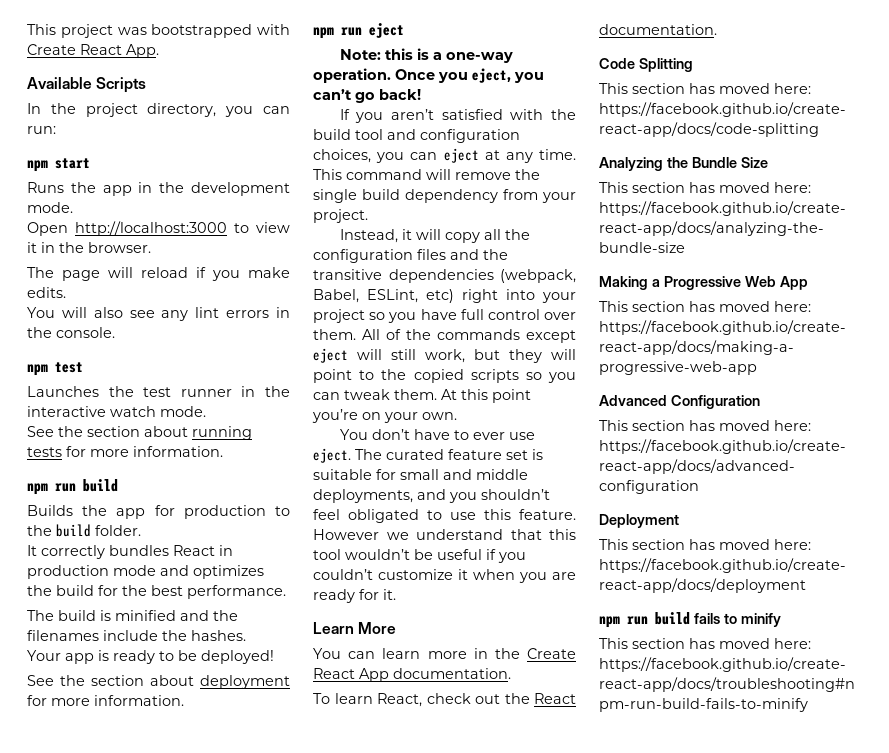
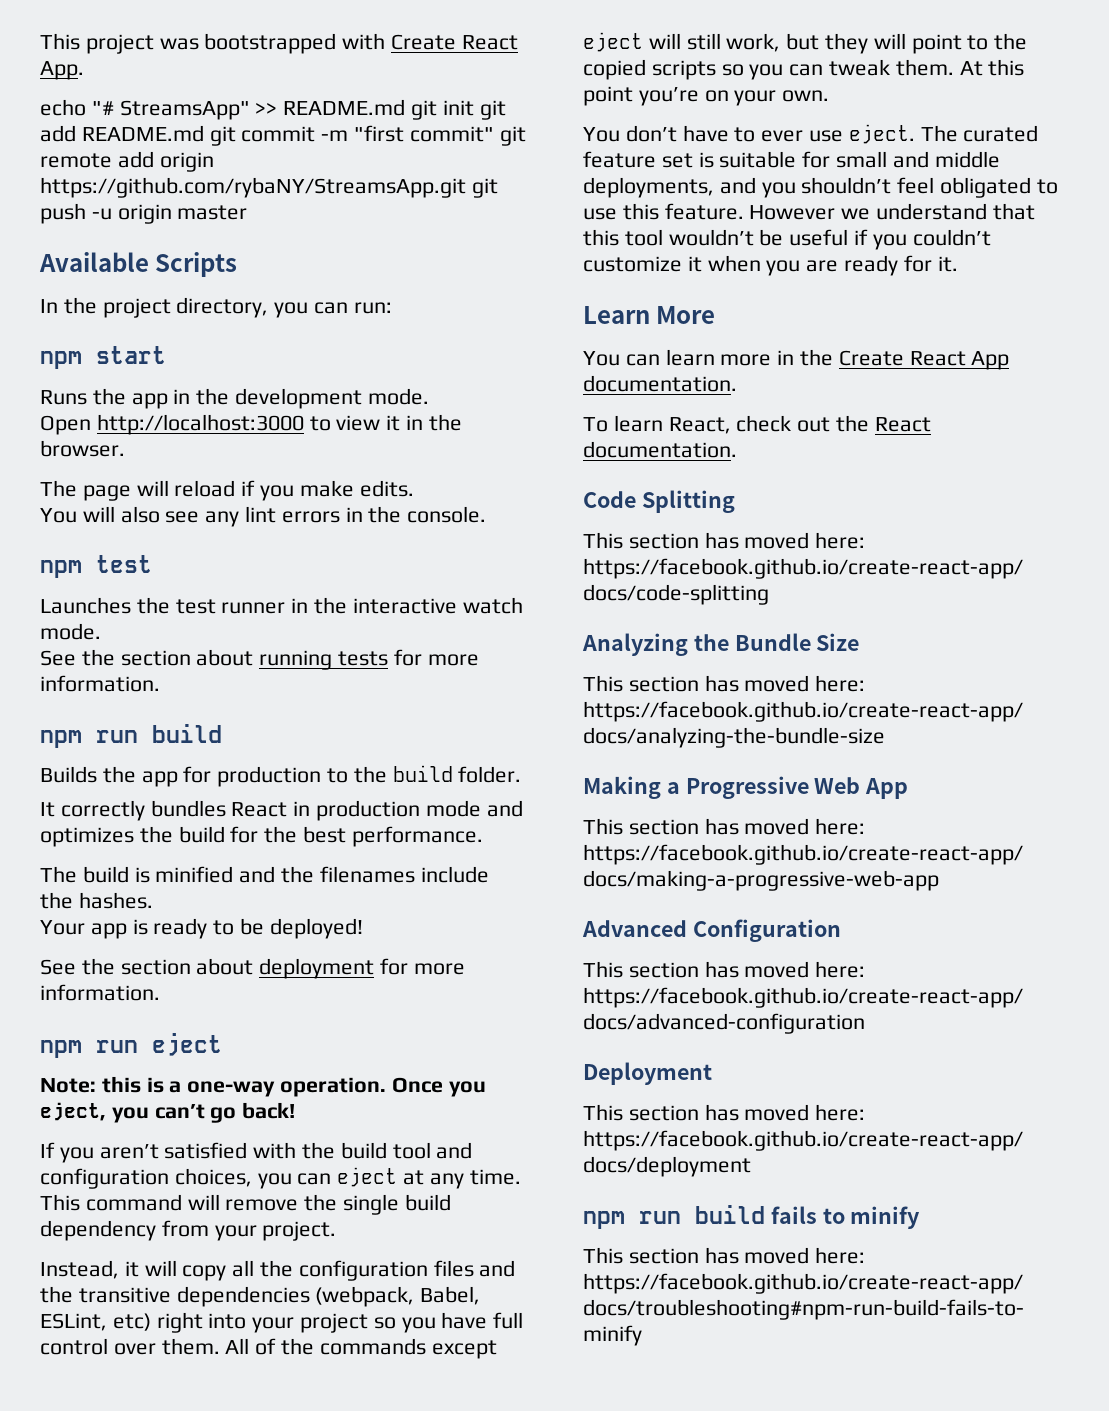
+ echo "# StreamsApp" >> README.md git init git add README.md git commit -m "first commit" git remote add origin https://github.com/rybaNY/StreamsApp.git git push -u origin master

